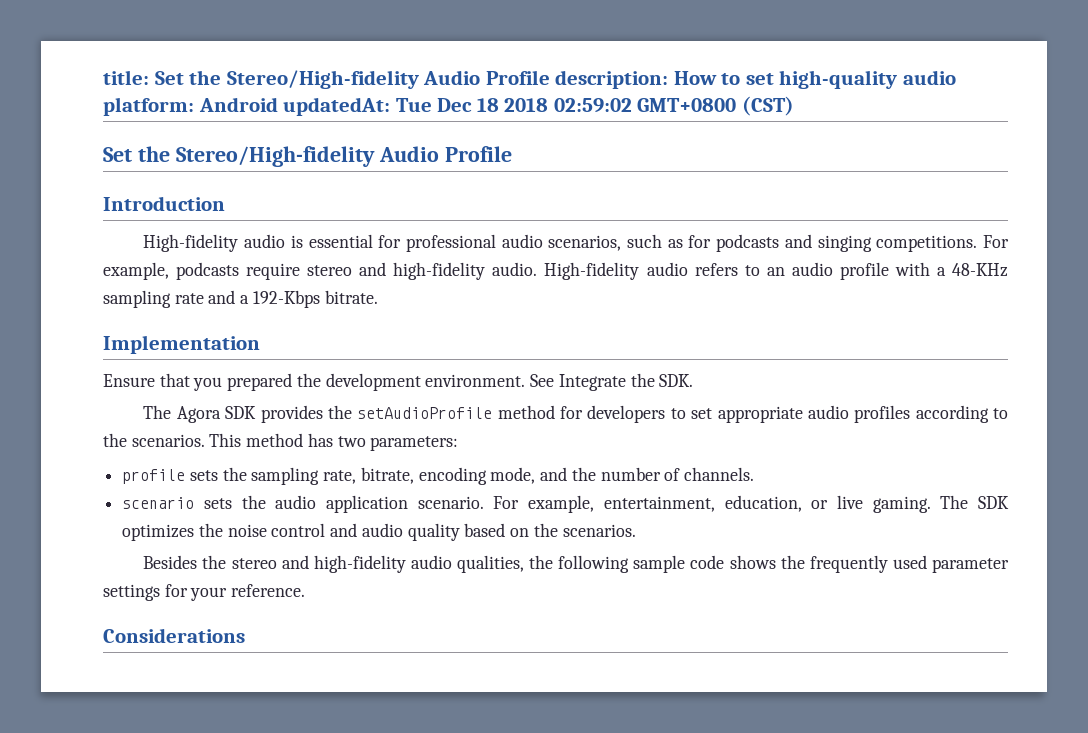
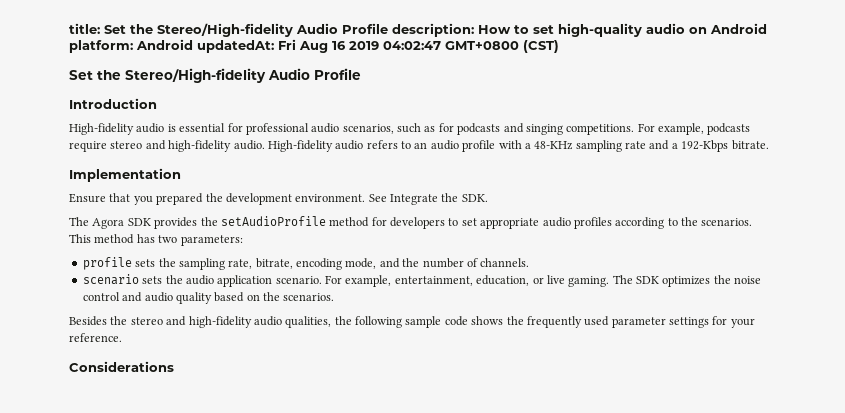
- title: Set the Stereo/High-fidelity Audio Profile description: How to set high-quality audio platform: Android updatedAt: Tue Dec 18 2018 02:59:02 GMT+0800 (CST)
+ title: Set the Stereo/High-fidelity Audio Profile description: How to set high-quality audio on Android platform: Android updatedAt: Fri Aug 16 2019 04:02:47 GMT+0800 (CST)

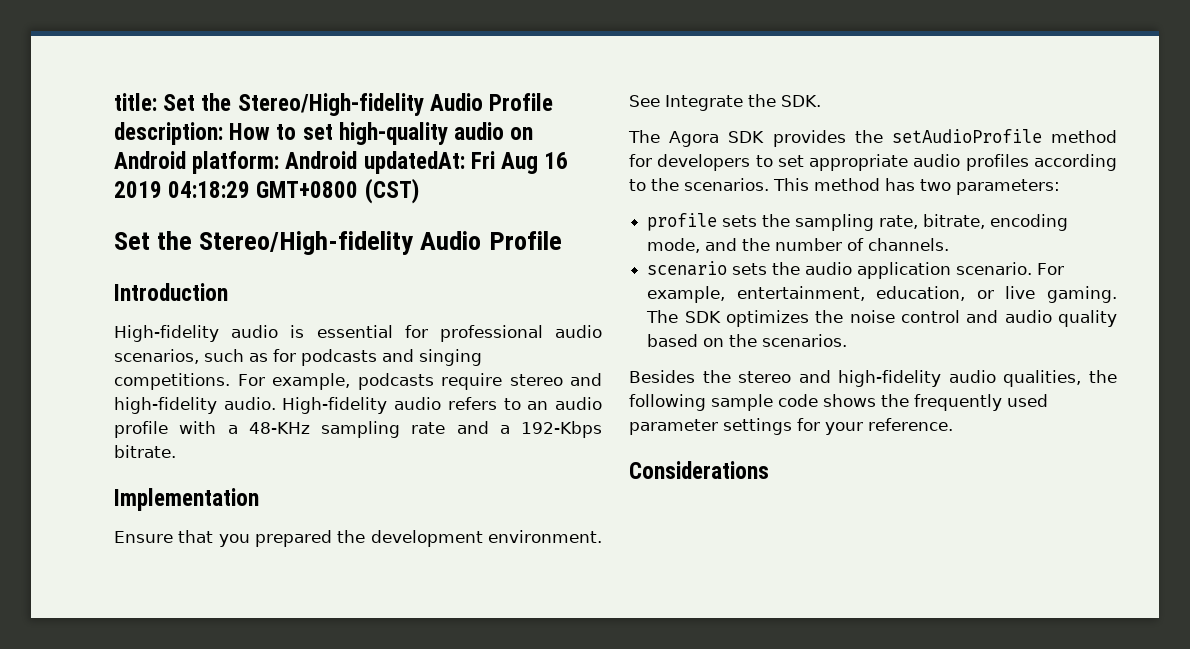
- title: Set the Stereo/High-fidelity Audio Profile description: How to set high-quality audio on Android platform: Android updatedAt: Fri Aug 16 2019 04:02:47 GMT+0800 (CST)
+ title: Set the Stereo/High-fidelity Audio Profile description: How to set high-quality audio on Android platform: Android updatedAt: Fri Aug 16 2019 04:18:29 GMT+0800 (CST)

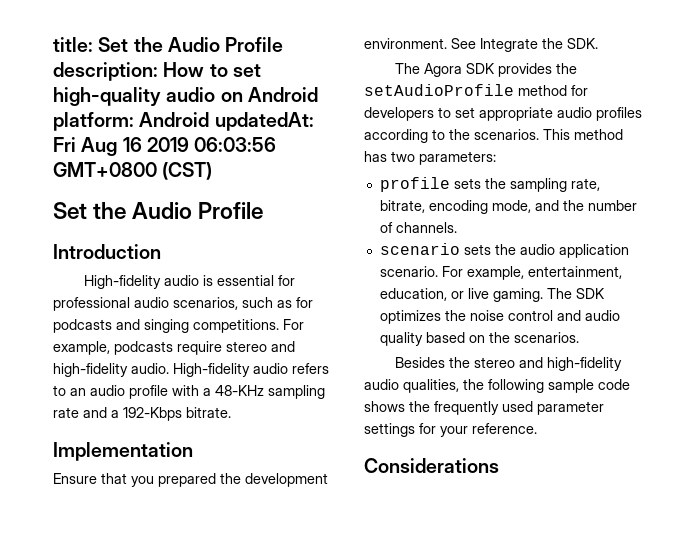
- title: Set the Stereo/High-fidelity Audio Profile description: How to set high-quality audio on Android platform: Android updatedAt: Fri Aug 16 2019 04:18:29 GMT+0800 (CST)
- Set the Stereo/High-fidelity Audio Profile
+ title: Set the Audio Profile description: How to set high-quality audio on Android platform: Android updatedAt: Fri Aug 16 2019 06:03:56 GMT+0800 (CST)
+ Set the Audio Profile

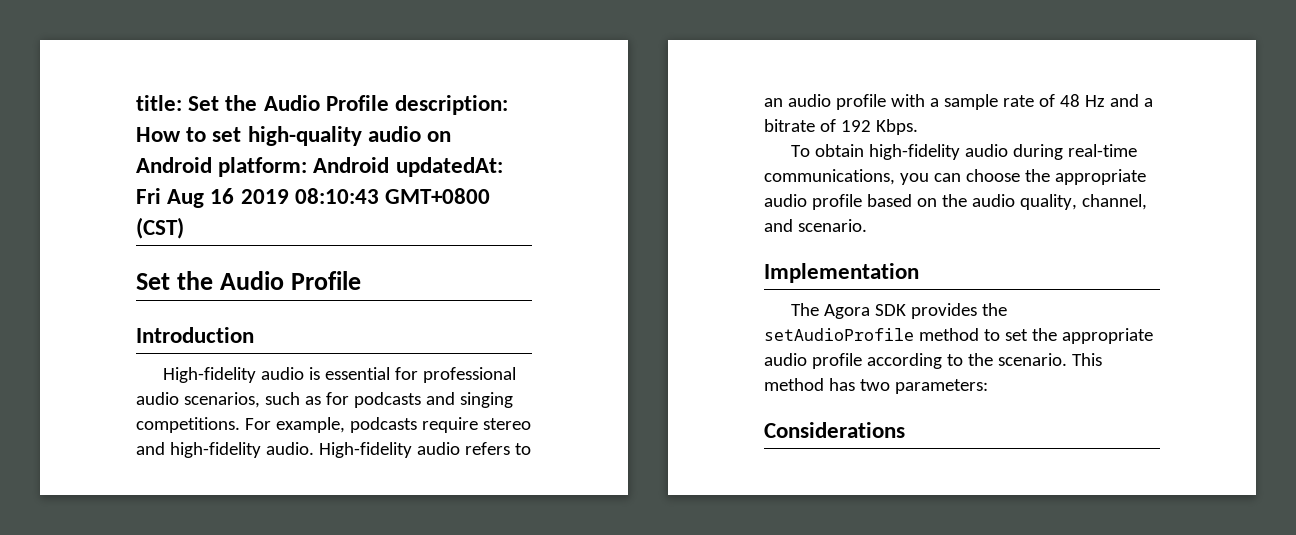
- title: Set the Audio Profile description: How to set high-quality audio on Android platform: Android updatedAt: Fri Aug 16 2019 06:03:56 GMT+0800 (CST)
+ title: Set the Audio Profile description: How to set high-quality audio on Android platform: Android updatedAt: Fri Aug 16 2019 08:10:43 GMT+0800 (CST)
- High-fidelity audio refers to an audio profile with a 48-KHz sampling rate and a 192-Kbps bitrate.
+ High-fidelity audio refers to an audio profile with a sample rate of 48 Hz and a bitrate of 192 Kbps.
+ To obtain high-fidelity audio during real-time communications, you can choose the appropriate audio profile based on the audio quality, channel, and scenario.
  Implementation
- Ensure that you prepared the development environment. See Integrate the SDK.
- The Agora SDK provides the setAudioProfile method for developers to set appropriate audio profiles according to the scenarios.
+ The Agora SDK provides the setAudioProfile method to set the appropriate audio profile according to the scenario.
- profile sets the sampling rate, bitrate, encoding mode, and the number of channels.
- scenario sets the audio application scenario. For example, entertainment, education, or live gaming. The SDK optimizes the noise control and audio quality based on the scenarios.
- Besides the stereo and high-fidelity audio qualities, the following sample code shows the frequently used parameter settings for your reference.

